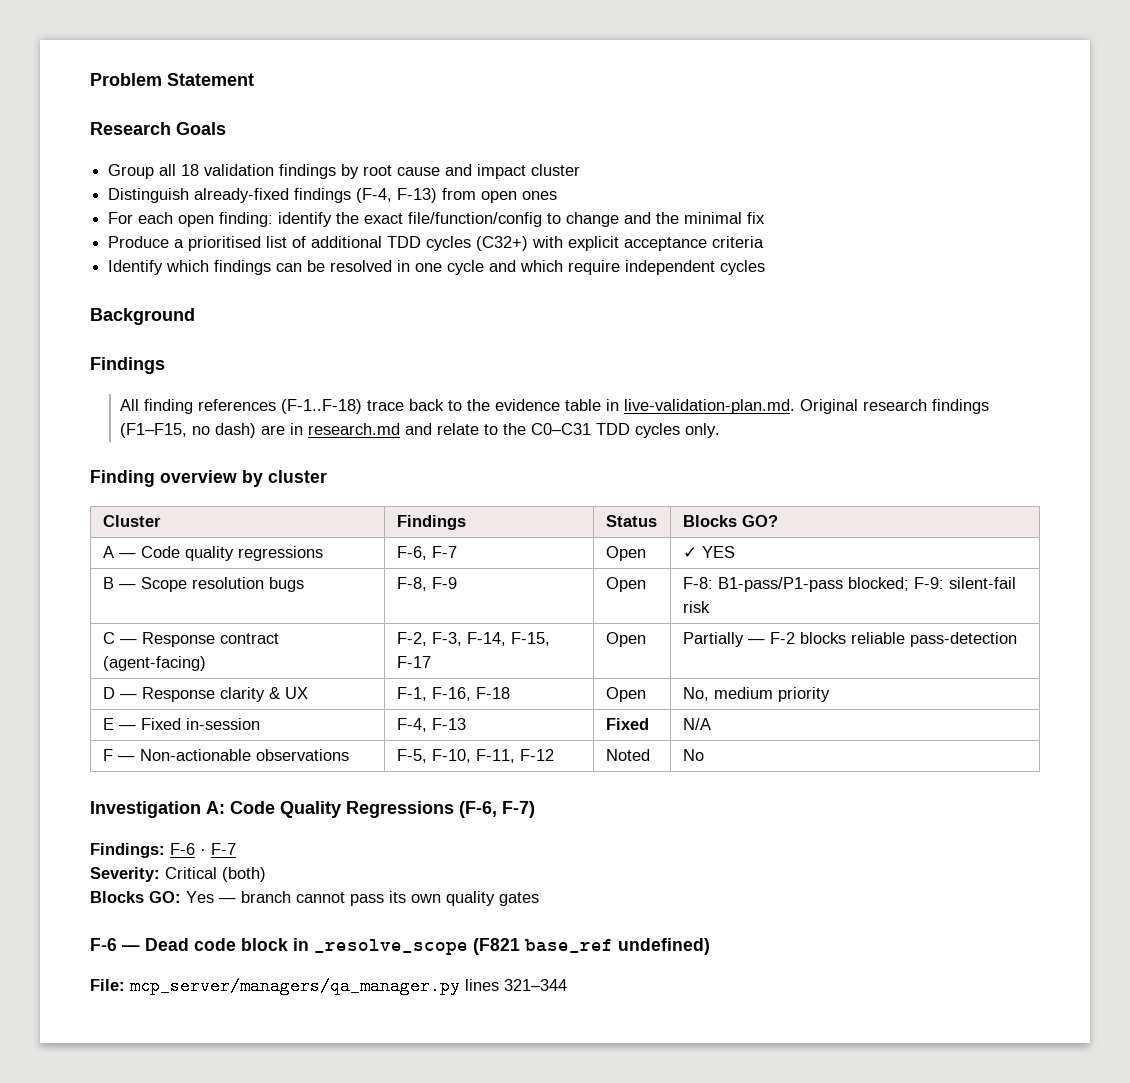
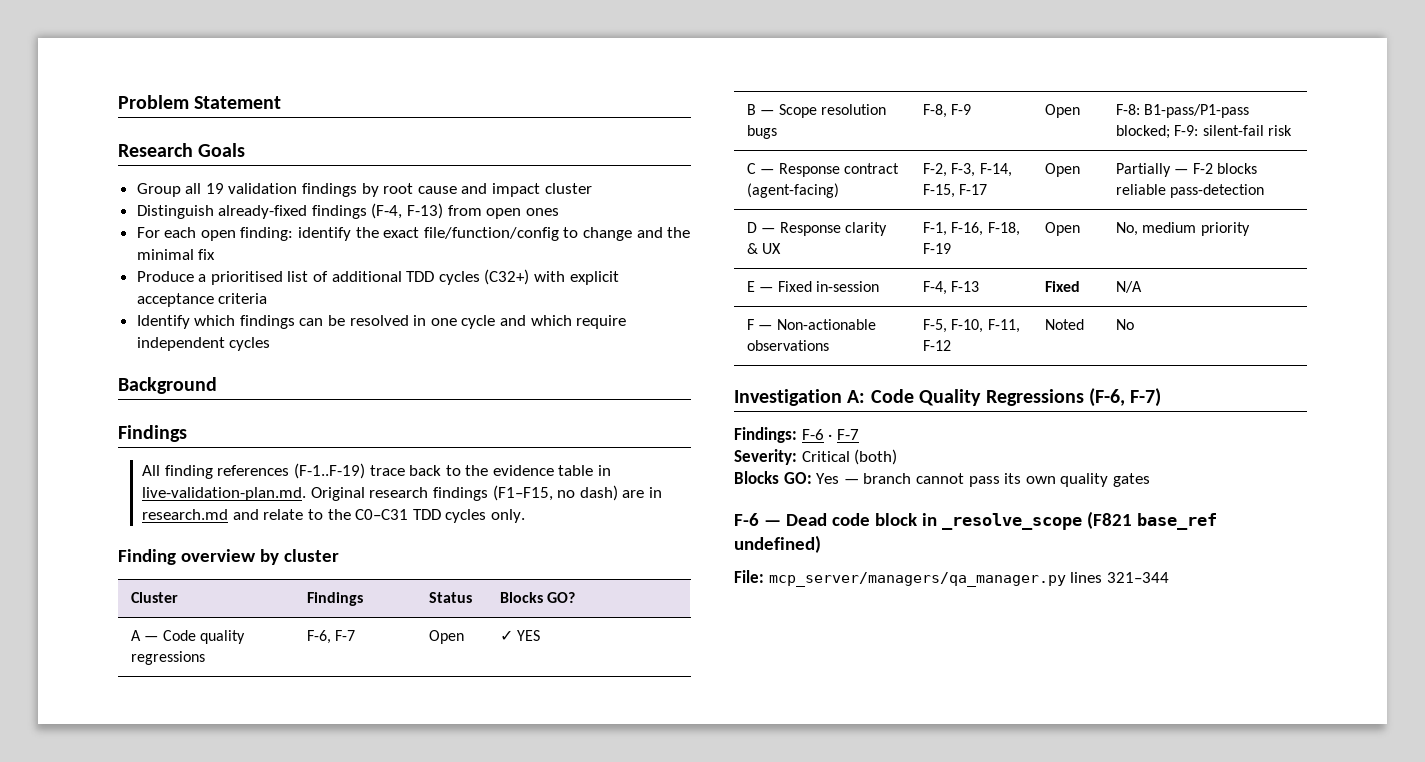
- Group all 18 validation findings by root cause and impact cluster
+ Group all 19 validation findings by root cause and impact cluster
- All finding references (F-1..F-18) trace back to the evidence table in live-validation-plan.md. Original research findings (F1–F15, no dash) are in research.md and relate to the C0–C31 TDD cycles only.
+ All finding references (F-1..F-19) trace back to the evidence table in live-validation-plan.md. Original research findings (F1–F15, no dash) are in research.md and relate to the C0–C31 TDD cycles only.
- D — Response clarity & UX | F-1, F-16, F-18 | Open | No, medium priority
+ D — Response clarity & UX | F-1, F-16, F-18, F-19 | Open | No, medium priority

